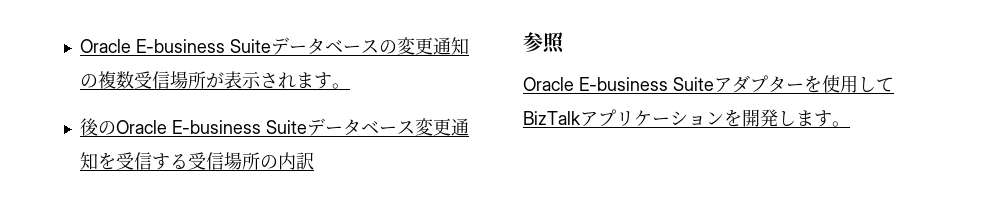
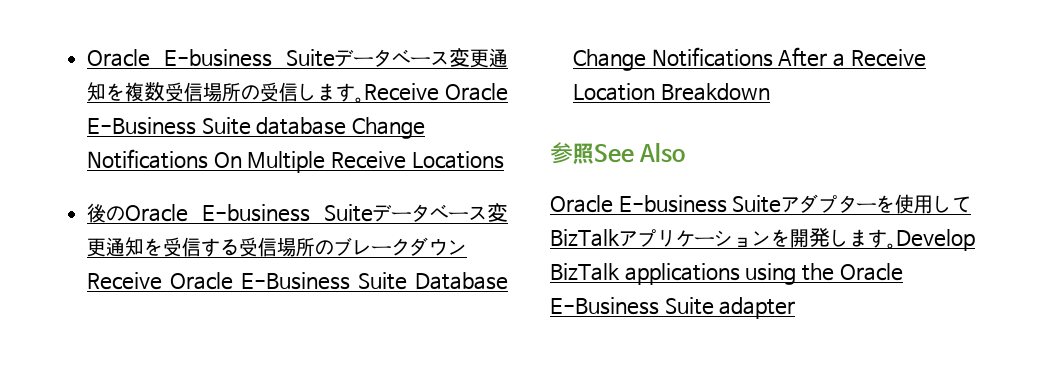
- Oracle E-business Suiteデータベースの変更通知の複数受信場所が表示されます。
+ Oracle E-business Suiteデータベース変更通知を複数受信場所の受信します。Receive Oracle E-Business Suite database Change Notifications On Multiple Receive Locations
- 後のOracle E-business Suiteデータベース変更通知を受信する受信場所の内訳
+ 後のOracle E-business Suiteデータベース変更通知を受信する受信場所のブレークダウンReceive Oracle E-Business Suite Database Change Notifications After a Receive Location Breakdown
- 参照
+ 参照See Also
+ Develop BizTalk applications using the Oracle E-Business Suite adapter

